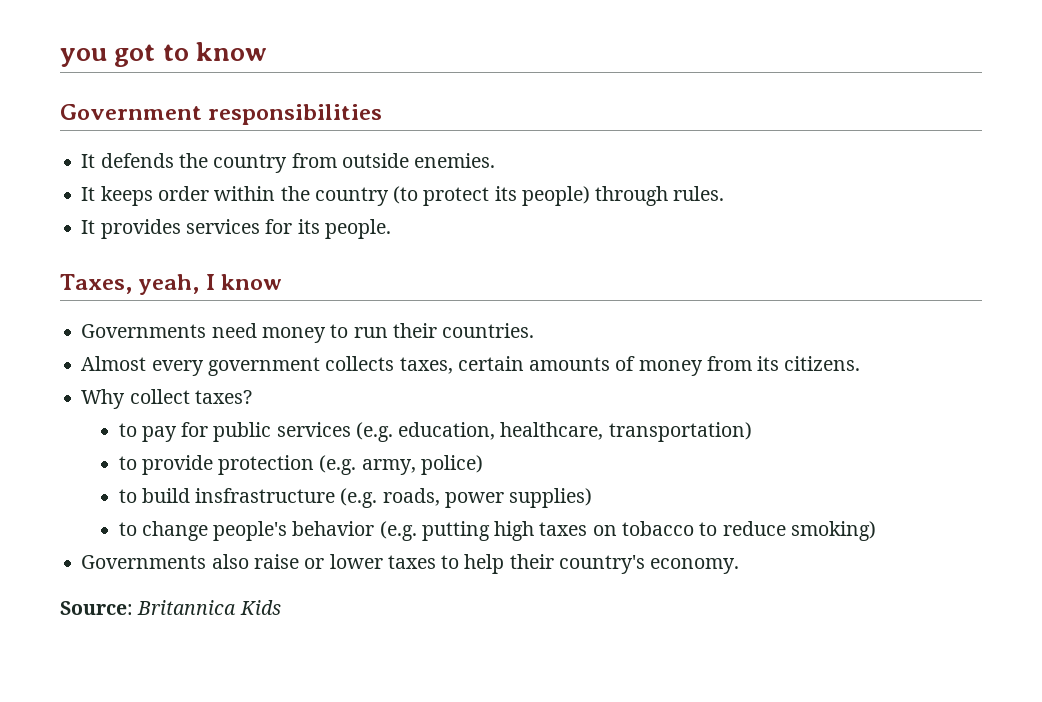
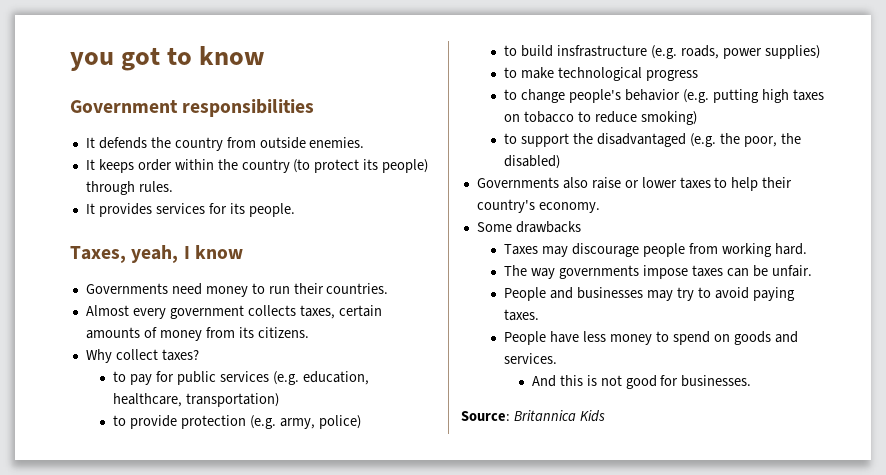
+ to make technological progress
+ to support the disadvantaged (e.g. the poor, the disabled)
+ Some drawbacks
+ Taxes may discourage people from working hard.
+ The way governments impose taxes can be unfair.
+ People and businesses may try to avoid paying taxes.
+ People have less money to spend on goods and services.
+ And this is not good for businesses.

